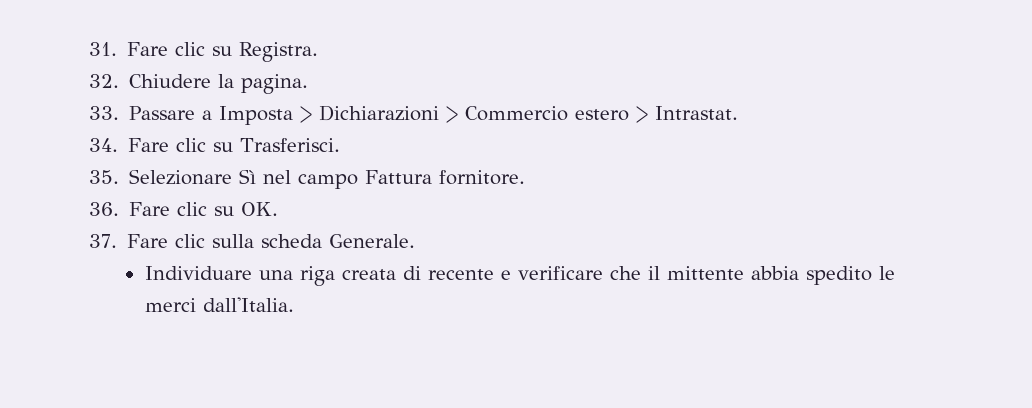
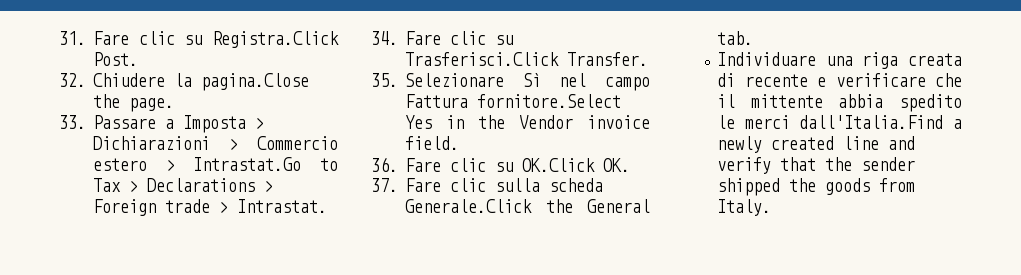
- 31. Fare clic su Registra.
+ 31. Fare clic su Registra.Click Post.
- 32. Chiudere la pagina.
+ 32. Chiudere la pagina.Close the page.
- 33. Passare a Imposta > Dichiarazioni > Commercio estero > Intrastat.
+ 33. Passare a Imposta > Dichiarazioni > Commercio estero > Intrastat.Go to Tax > Declarations > Foreign trade > Intrastat.
- 34. Fare clic su Trasferisci.
+ 34. Fare clic su Trasferisci.Click Transfer.
- 35. Selezionare Sì nel campo Fattura fornitore.
+ 35. Selezionare Sì nel campo Fattura fornitore.Select Yes in the Vendor invoice field.
- 36. Fare clic su OK.
+ 36. Fare clic su OK.Click OK.
- 37. Fare clic sulla scheda Generale.
+ 37. Fare clic sulla scheda Generale.Click the General tab.
- Individuare una riga creata di recente e verificare che il mittente abbia spedito le merci dall'Italia.
+ Individuare una riga creata di recente e verificare che il mittente abbia spedito le merci dall'Italia.Find a newly created line and verify that the sender shipped the goods from Italy.

